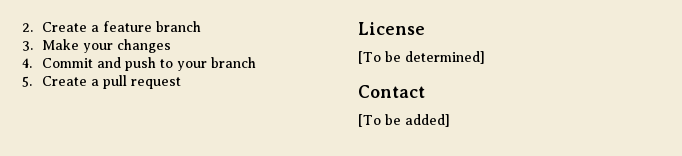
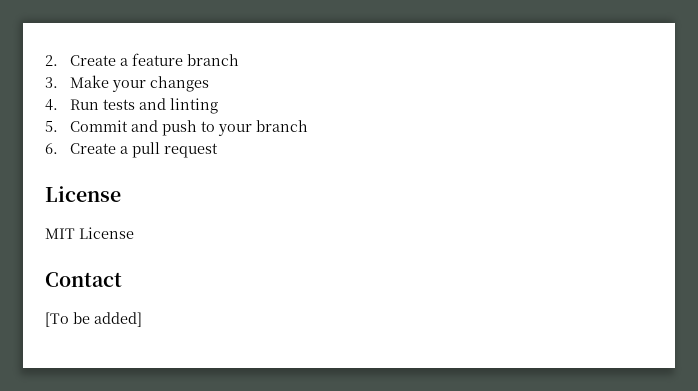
- 4. Commit and push to your branch
+ 4. Run tests and linting
+ 5. Commit and push to your branch
- 5. Create a pull request
+ 6. Create a pull request
- [To be determined]
+ MIT License

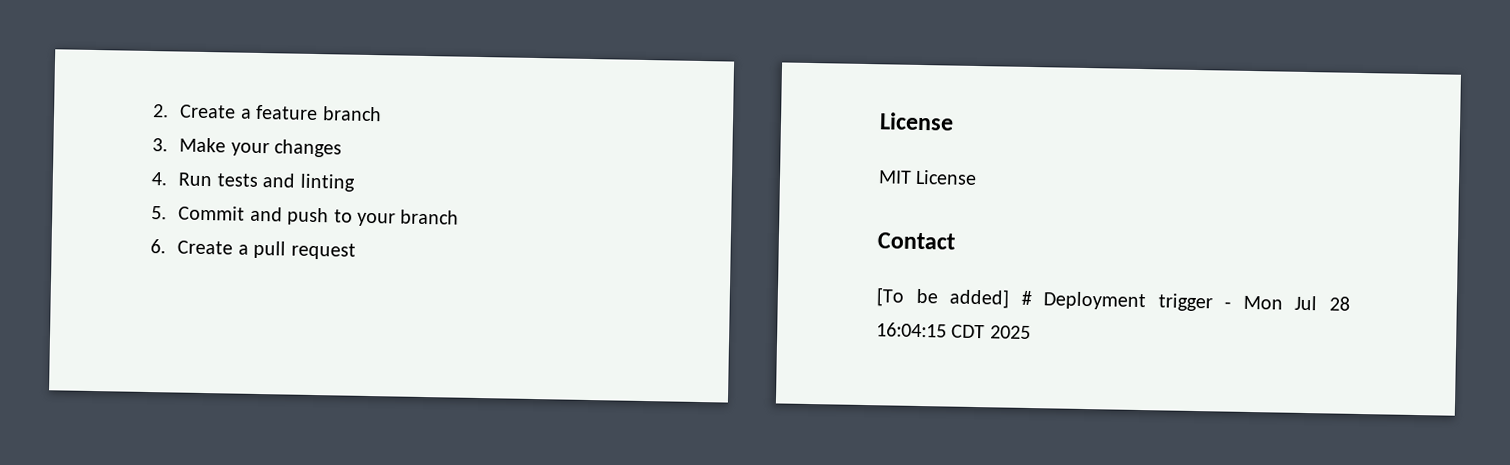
- [To be added]
+ [To be added] # Deployment trigger - Mon Jul 28 16:04:15 CDT 2025

